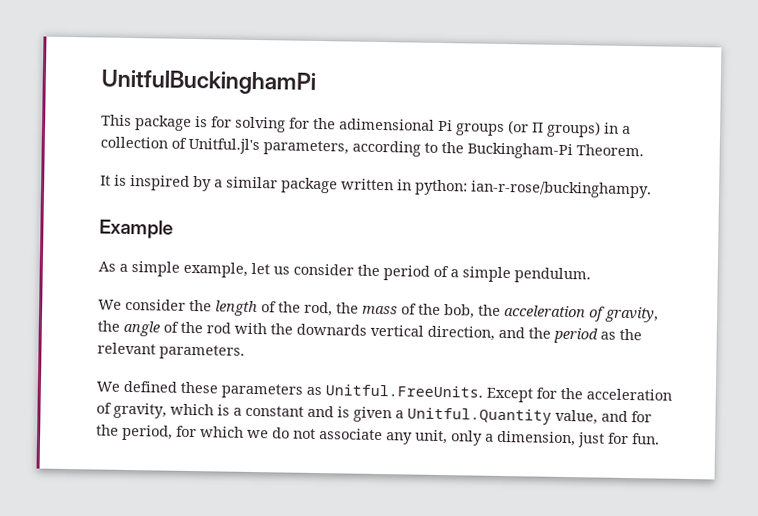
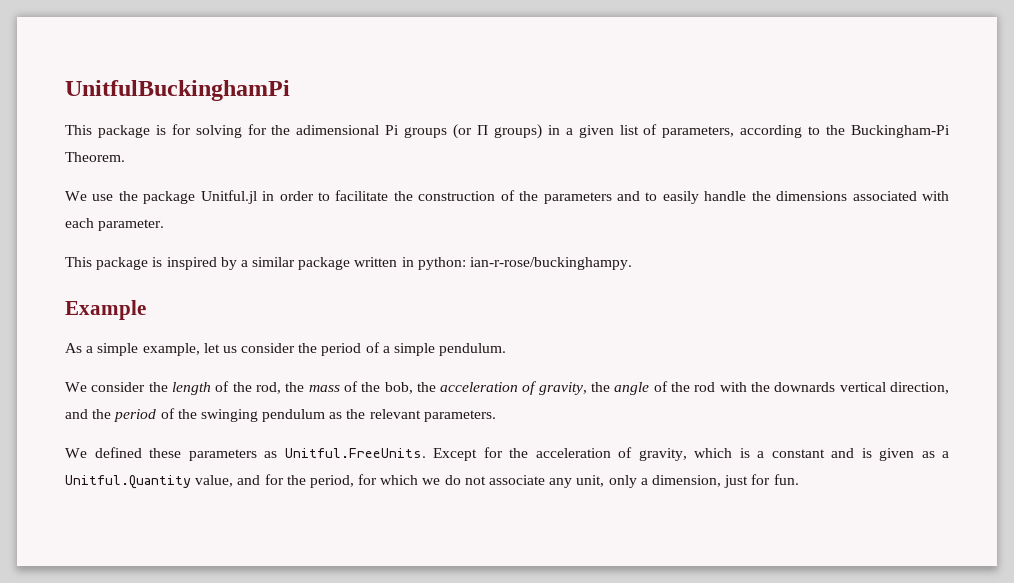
- This package is for solving for the adimensional Pi groups (or Π groups) in a collection of Unitful.jl's parameters, according to the Buckingham-Pi Theorem.
+ This package is for solving for the adimensional Pi groups (or Π groups) in a given list of parameters, according to the Buckingham-Pi Theorem.
- It is inspired by a similar package written in python: ian-r-rose/buckinghampy.
+ We use the package Unitful.jl in order to facilitate the construction of the parameters and to easily handle the dimensions associated with each parameter.
+ This package is inspired by a similar package written in python: ian-r-rose/buckinghampy.
- We consider the length of the rod, the mass of the bob, the acceleration of gravity, the angle of the rod with the downards vertical direction, and the period as the relevant parameters.
+ We consider the length of the rod, the mass of the bob, the acceleration of gravity, the angle of the rod with the downards vertical direction, and the period of the swinging pendulum as the relevant parameters.
- We defined these parameters as Unitful.FreeUnits. Except for the acceleration of gravity, which is a constant and is given a Unitful.Quantity value, and for the period, for which we do not associate any unit, only a dimension, just for fun.
+ We defined these parameters as Unitful.FreeUnits. Except for the acceleration of gravity, which is a constant and is given as a Unitful.Quantity value, and for the period, for which we do not associate any unit, only a dimension, just for fun.

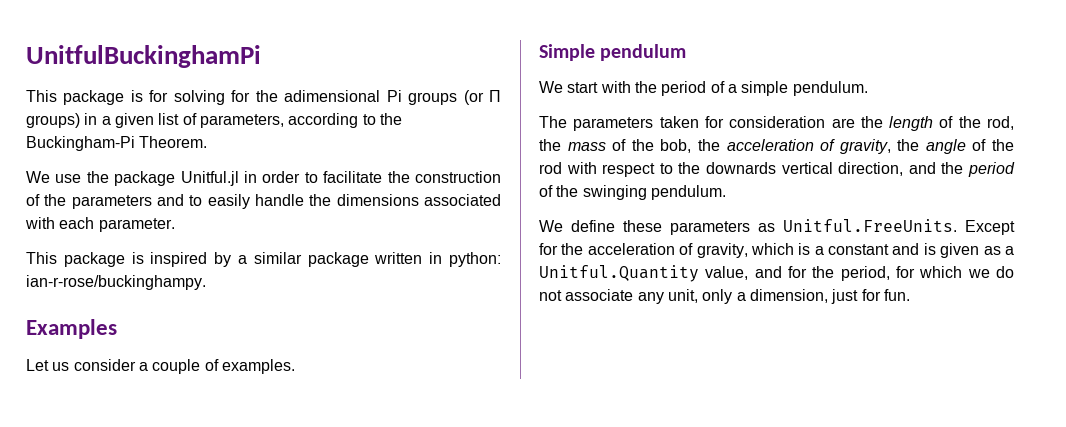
- Example
- As a simple example, let us consider the period of a simple pendulum.
+ Examples
+ Let us consider a couple of examples.
+ Simple pendulum
+ We start with the period of a simple pendulum.
- We consider the length of the rod, the mass of the bob, the acceleration of gravity, the angle of the rod with the downards vertical direction, and the period of the swinging pendulum as the relevant parameters.
- We defined these parameters as Unitful.FreeUnits. Except for the acceleration of gravity, which is a constant and is given as a Unitful.Quantity value, and for the period, for which we do not associate any unit, only a dimension, just for fun.
+ The parameters taken for consideration are the length of the rod, the mass of the bob, the acceleration of gravity, the angle of the rod with respect to the downards vertical direction, and the period of the swinging pendulum.
+ We define these parameters as Unitful.FreeUnits. Except for the acceleration of gravity, which is a constant and is given as a Unitful.Quantity value, and for the period, for which we do not associate any unit, only a dimension, just for fun.

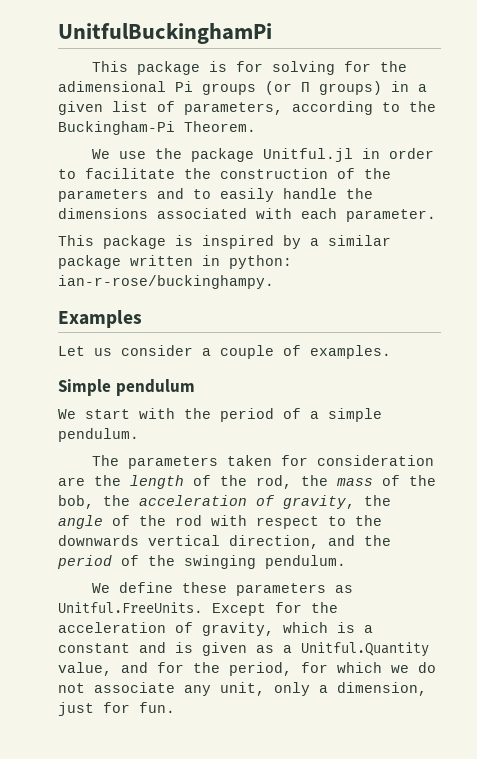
- The parameters taken for consideration are the length of the rod, the mass of the bob, the acceleration of gravity, the angle of the rod with respect to the downards vertical direction, and the period of the swinging pendulum.
+ The parameters taken for consideration are the length of the rod, the mass of the bob, the acceleration of gravity, the angle of the rod with respect to the downwards vertical direction, and the period of the swinging pendulum.

